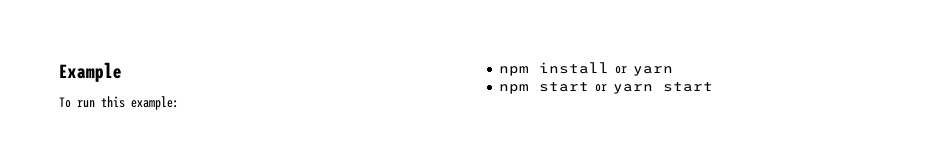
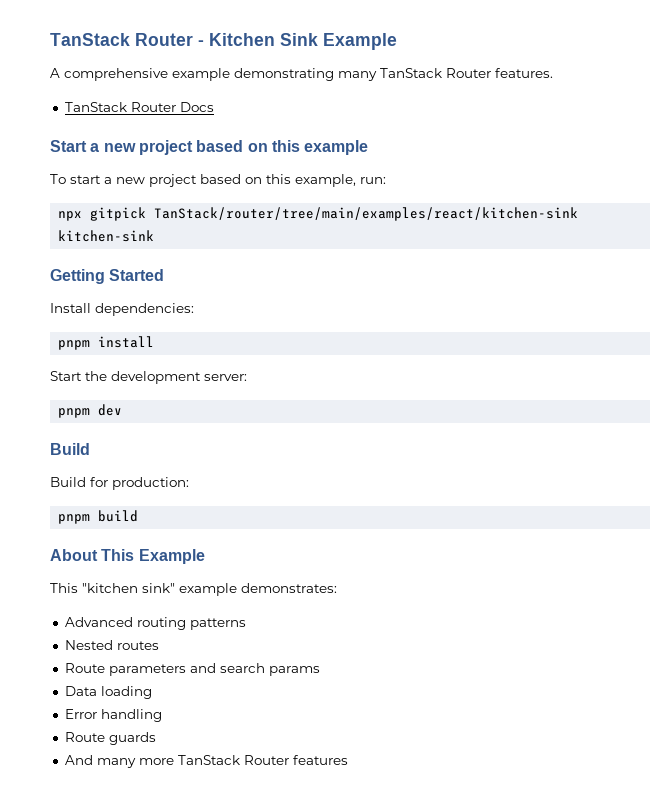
- Example
- To run this example:
- npm install or yarn
- npm start or yarn start
+ TanStack Router - Kitchen Sink Example
+ A comprehensive example demonstrating many TanStack Router features.
+ TanStack Router Docs
+ Start a new project based on this example
+ To start a new project based on this example, run:
+ npx gitpick TanStack/router/tree/main/examples/react/kitchen-sink kitchen-sink
+ Getting Started
+ Install dependencies:
+ pnpm install
+ Start the development server:
+ pnpm dev
+ Build
+ Build for production:
+ pnpm build
+ About This Example
+ This "kitchen sink" example demonstrates:
+ Advanced routing patterns
+ Nested routes
+ Route parameters and search params
+ Data loading
+ Error handling
+ Route guards
+ And many more TanStack Router features

